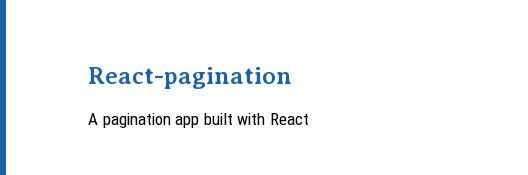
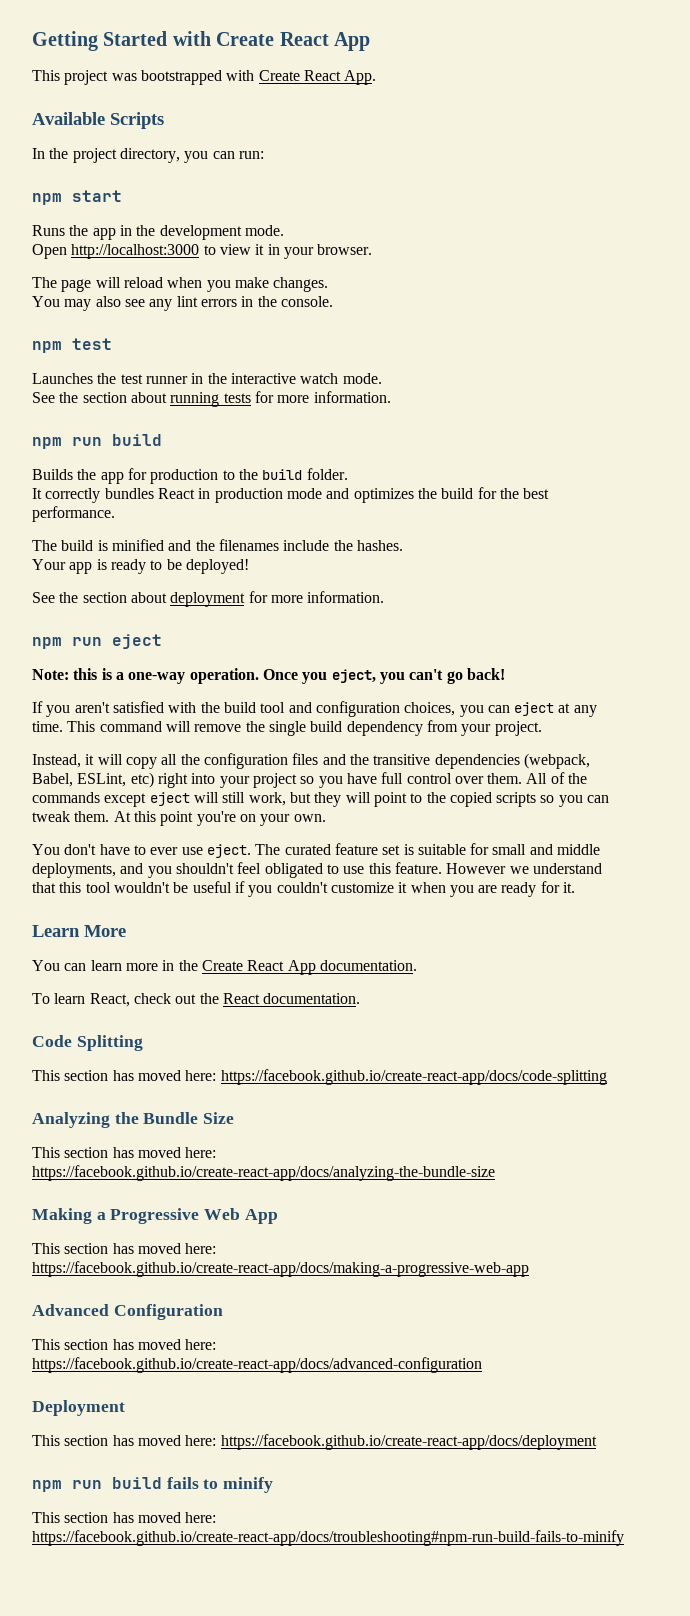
- React-pagination
- A pagination app built with React
+ Getting Started with Create React App
+ This project was bootstrapped with Create React App.
+ Available Scripts
+ In the project directory, you can run:
+ npm start
+ Runs the app in the development mode.
+ Open http://localhost:3000 to view it in your browser.
+ The page will reload when you make changes.
+ You may also see any lint errors in the console.
+ npm test
+ Launches the test runner in the interactive watch mode.
+ See the section about running tests for more information.
+ npm run build
+ Builds the app for production to the build folder.
+ It correctly bundles React in production mode and optimizes the build for the best performance.
+ The build is minified and the filenames include the hashes.
+ Your app is ready to be deployed!
+ See the section about deployment for more information.
+ npm run eject
+ Note: this is a one-way operation. Once you eject, you can't go back!
+ If you aren't satisfied with the build tool and configuration choices, you can eject at any time. This command will remove the single build dependency from your project.
+ Instead, it will copy all the configuration files and the transitive dependencies (webpack, Babel, ESLint, etc) right into your project so you have full control over them. All of the commands except eject will still work, but they will point to the copied scripts so you can tweak them. At this point you're on your own.
+ You don't have to ever use eject. The curated feature set is suitable for small and middle deployments, and you shouldn't feel obligated to use this feature. However we understand that this tool wouldn't be useful if you couldn't customize it when you are ready for it.
+ Learn More
+ You can learn more in the Create React App documentation.
+ To learn React, check out the React documentation.
+ Code Splitting
+ This section has moved here: https://facebook.github.io/create-react-app/docs/code-splitting
+ Analyzing the Bundle Size
+ This section has moved here: https://facebook.github.io/create-react-app/docs/analyzing-the-bundle-size
+ Making a Progressive Web App
+ This section has moved here: https://facebook.github.io/create-react-app/docs/making-a-progressive-web-app
+ Advanced Configuration
+ This section has moved here: https://facebook.github.io/create-react-app/docs/advanced-configuration
+ Deployment
+ This section has moved here: https://facebook.github.io/create-react-app/docs/deployment
+ npm run build fails to minify
+ This section has moved here: https://facebook.github.io/create-react-app/docs/troubleshooting#npm-run-build-fails-to-minify

